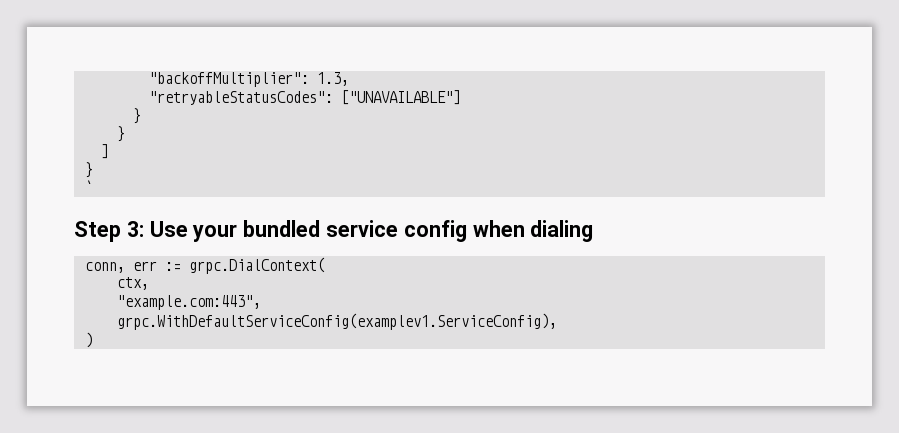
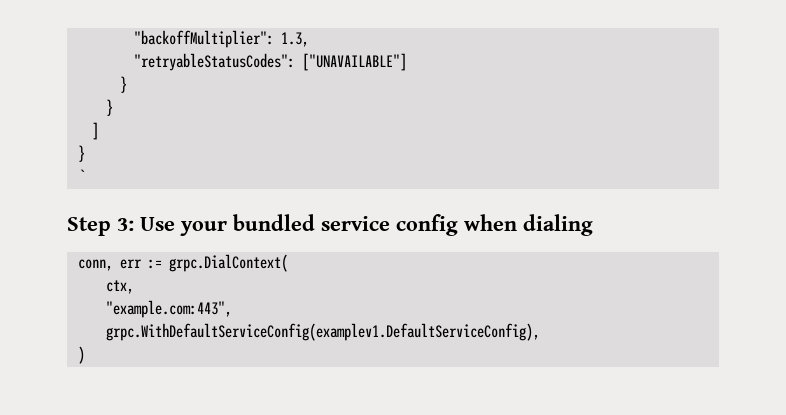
- grpc.WithDefaultServiceConfig(examplev1.ServiceConfig),
+ grpc.WithDefaultServiceConfig(examplev1.DefaultServiceConfig),

